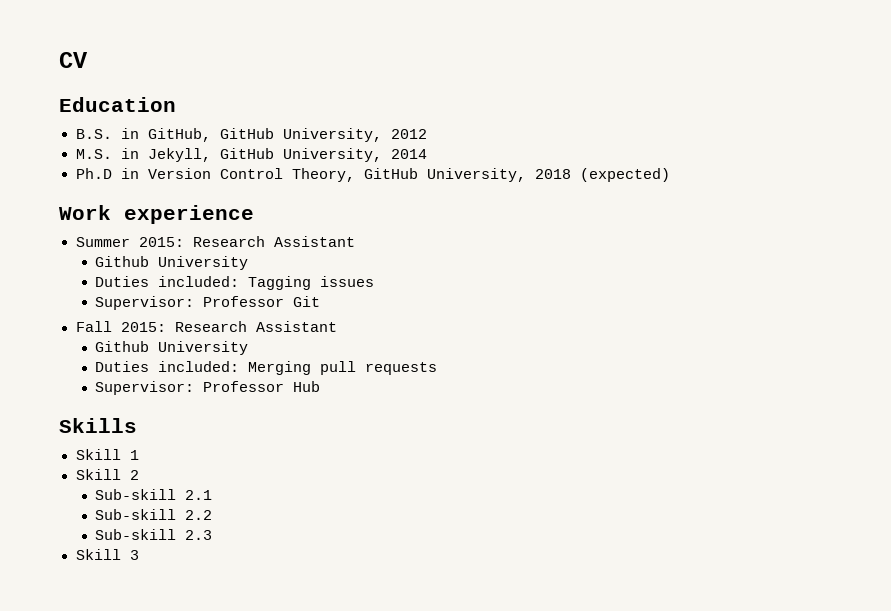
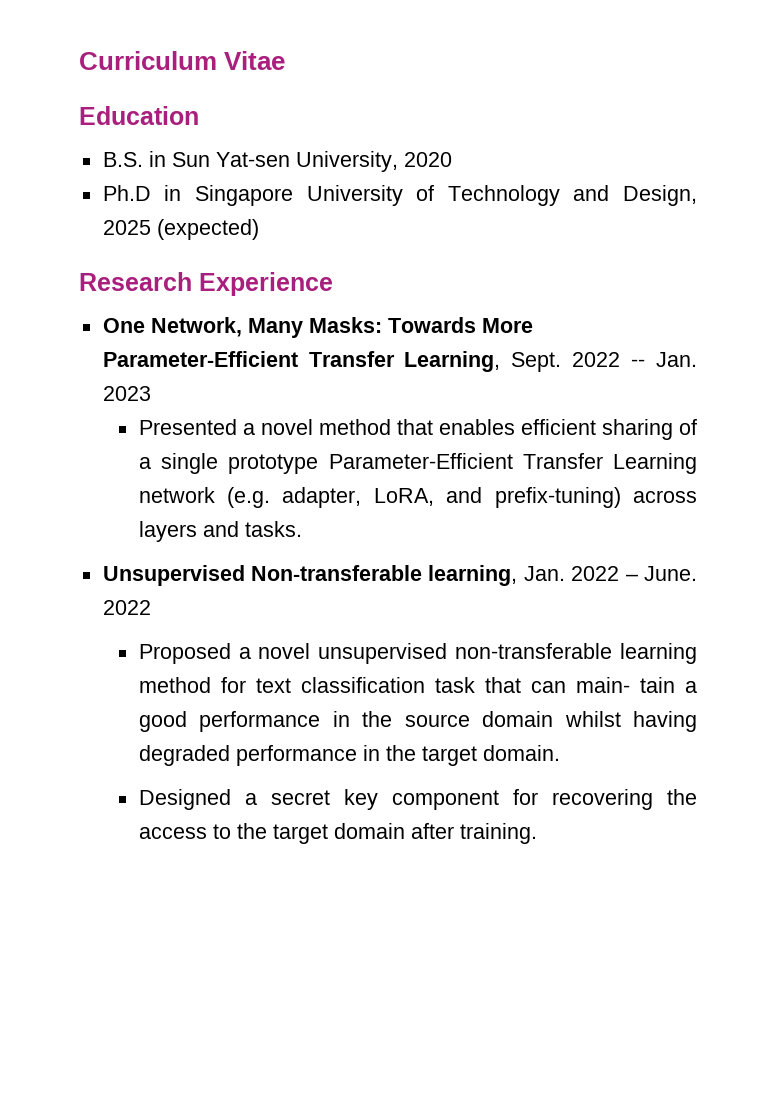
- CV
+ Curriculum Vitae
- B.S. in GitHub, GitHub University, 2012
- M.S. in Jekyll, GitHub University, 2014
- Ph.D in Version Control Theory, GitHub University, 2018 (expected)
- Work experience
- Summer 2015: Research Assistant
- Github University
- Duties included: Tagging issues
- Supervisor: Professor Git
- Fall 2015: Research Assistant
- Github University
- Duties included: Merging pull requests
- Supervisor: Professor Hub
- Skills
- Skill 1
- Skill 2
- Sub-skill 2.1
- Sub-skill 2.2
- Sub-skill 2.3
- Skill 3
+ B.S. in Sun Yat-sen University, 2020
+ Ph.D in Singapore University of Technology and Design, 2025 (expected)
+ Research Experience
+ One Network, Many Masks: Towards More Parameter-Efficient Transfer Learning, Sept. 2022 -- Jan. 2023
+ Presented a novel method that enables efficient sharing of a single prototype Parameter-Efficient Transfer Learning network (e.g. adapter, LoRA, and prefix-tuning) across layers and tasks.
+ Unsupervised Non-transferable learning, Jan. 2022 – June. 2022
+ Proposed a novel unsupervised non-transferable learning method for text classification task that can main- tain a good performance in the source domain whilst having degraded performance in the target domain.
+ Designed a secret key component for recovering the access to the target domain after training.

